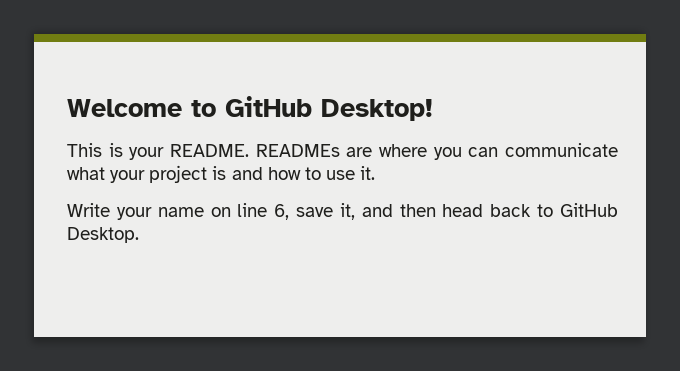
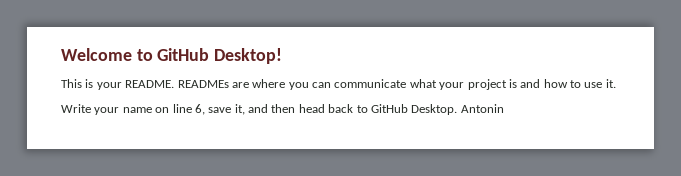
+ Antonin

